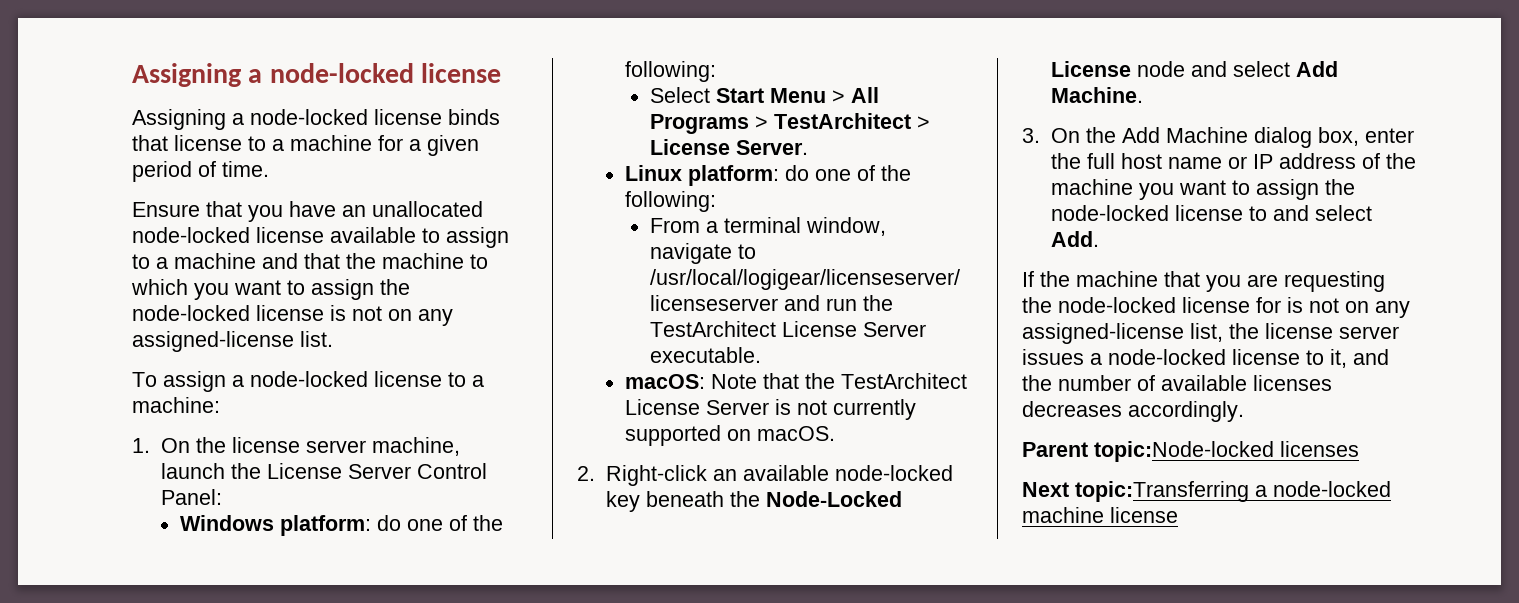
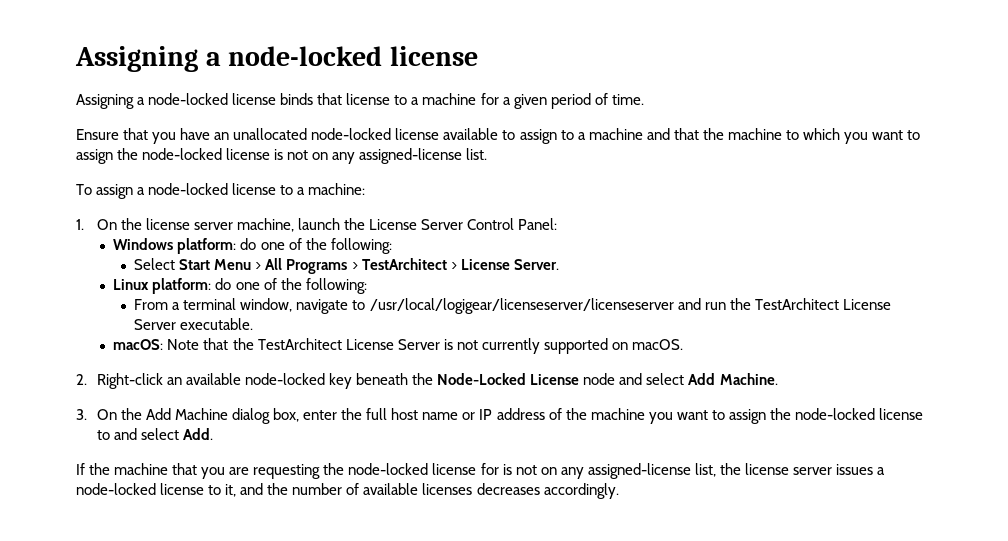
- Parent topic:Node-locked licenses
- Next topic:Transferring a node-locked machine license

